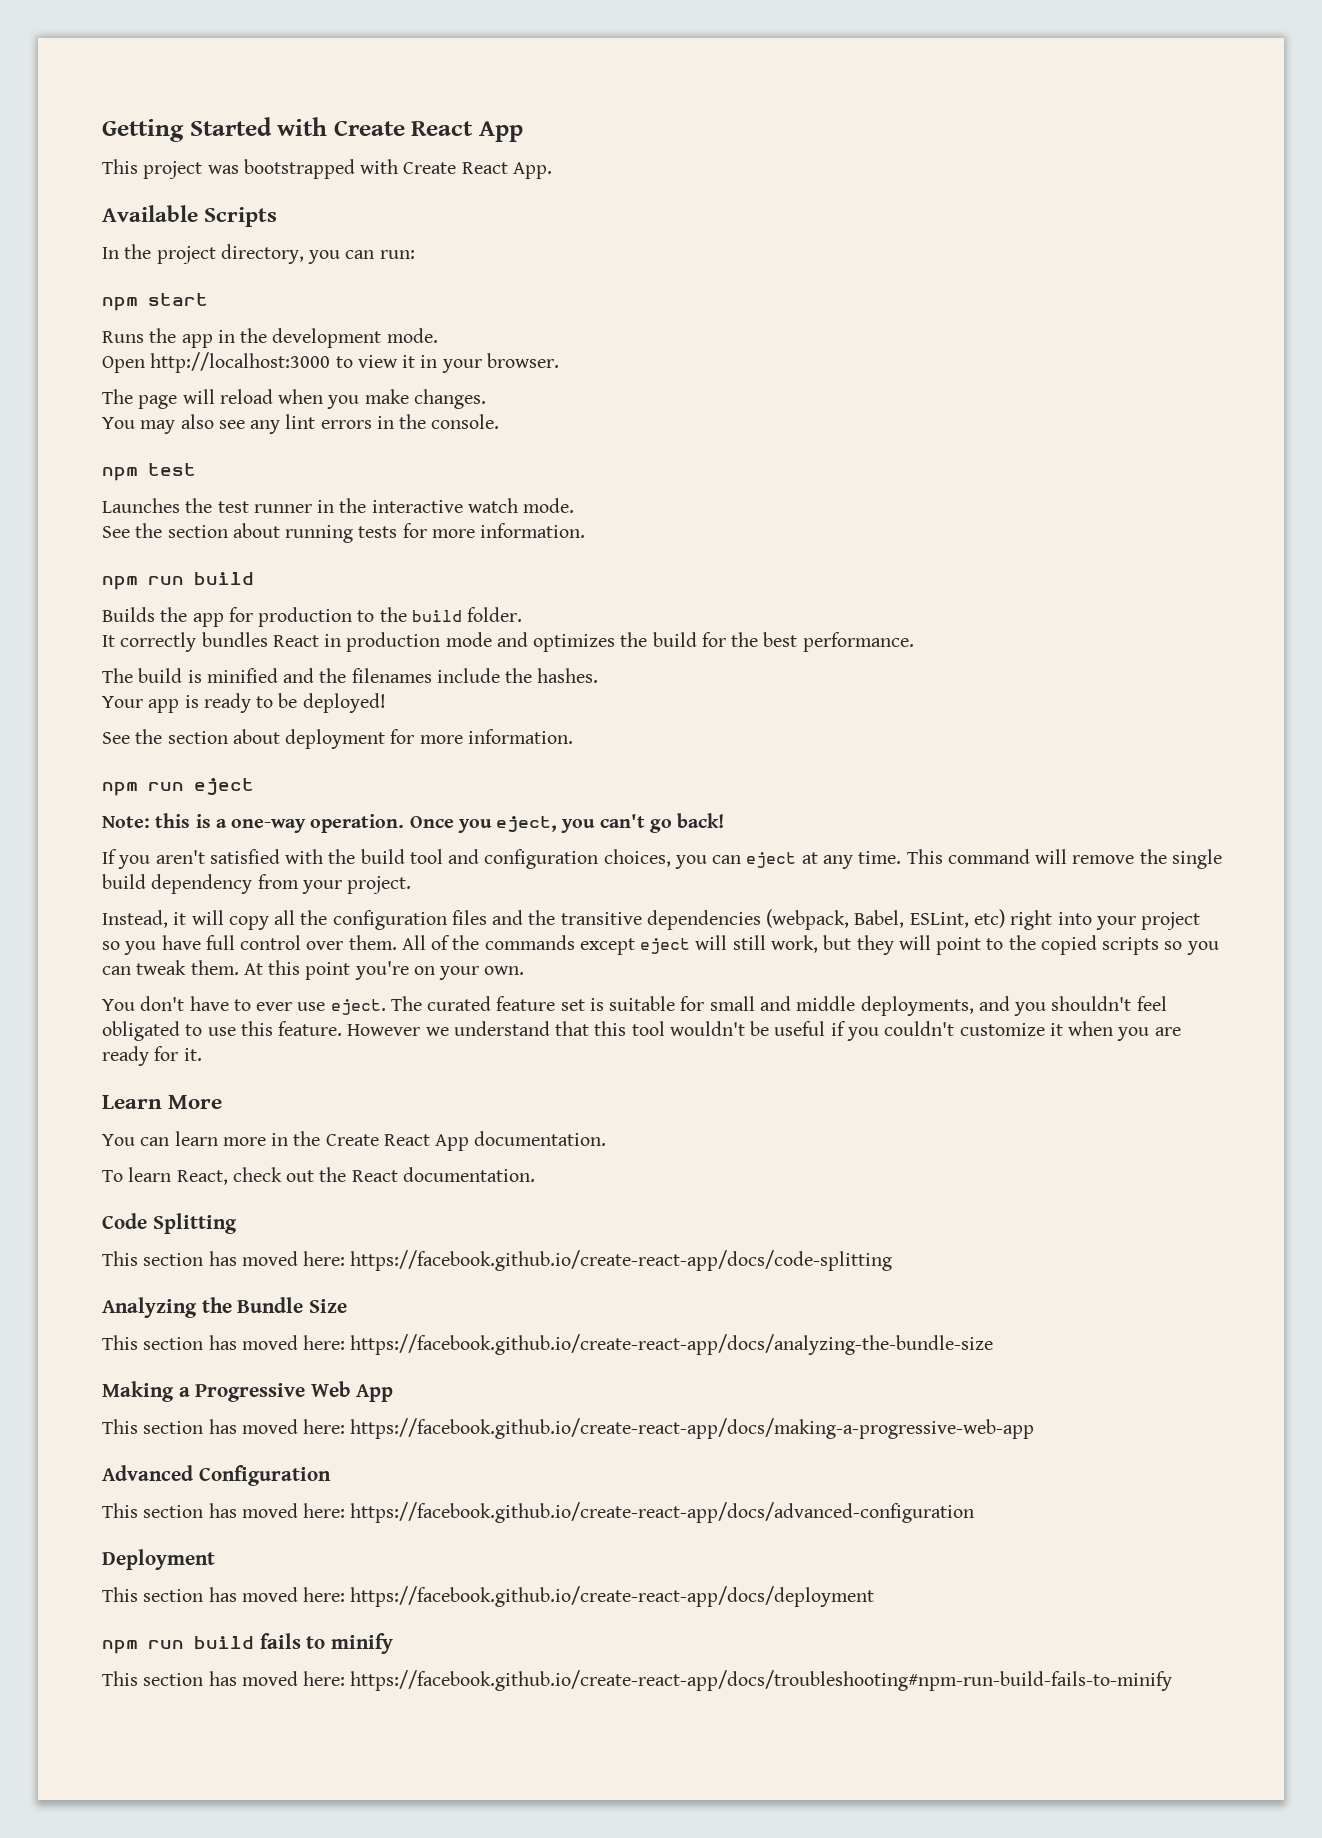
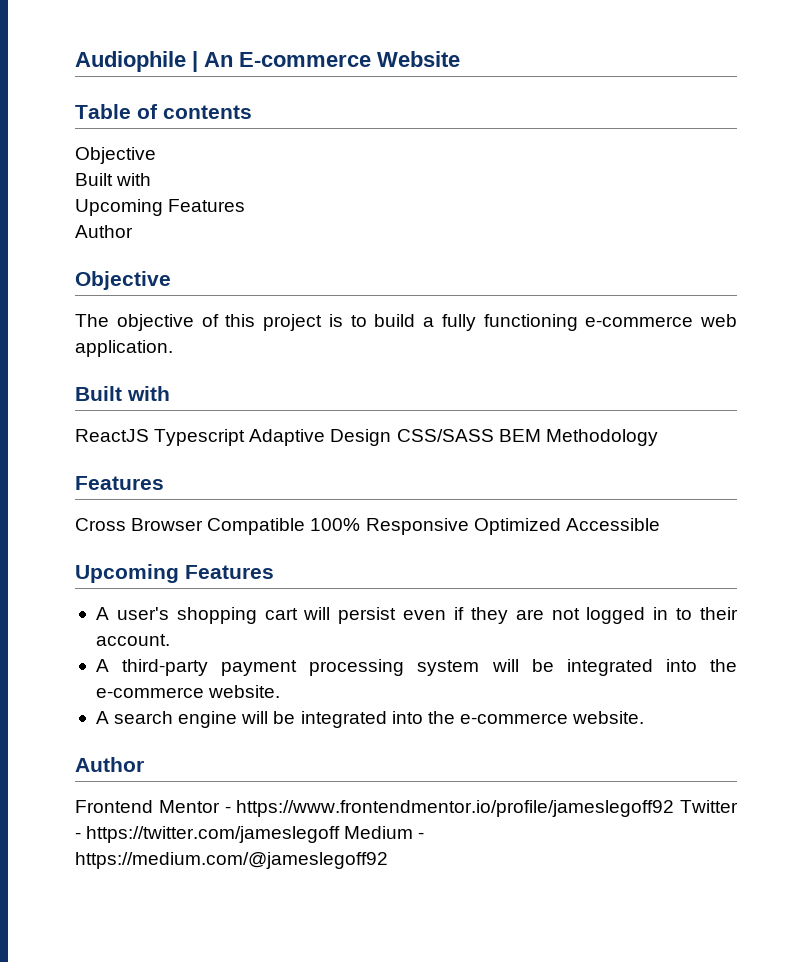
- Getting Started with Create React App
- This project was bootstrapped with Create React App.
- Available Scripts
- In the project directory, you can run:
- npm start
- Runs the app in the development mode.
- Open http://localhost:3000 to view it in your browser.
- The page will reload when you make changes.
- You may also see any lint errors in the console.
- npm test
- Launches the test runner in the interactive watch mode.
- See the section about running tests for more information.
- npm run build
- Builds the app for production to the build folder.
- It correctly bundles React in production mode and optimizes the build for the best performance.
- The build is minified and the filenames include the hashes.
- Your app is ready to be deployed!
- See the section about deployment for more information.
- npm run eject
- Note: this is a one-way operation. Once you eject, you can't go back!
- If you aren't satisfied with the build tool and configuration choices, you can eject at any time. This command will remove the single build dependency from your project.
- Instead, it will copy all the configuration files and the transitive dependencies (webpack, Babel, ESLint, etc) right into your project so you have full control over them. All of the commands except eject will still work, but they will point to the copied scripts so you can tweak them. At this point you're on your own.
- You don't have to ever use eject. The curated feature set is suitable for small and middle deployments, and you shouldn't feel obligated to use this feature. However we understand that this tool wouldn't be useful if you couldn't customize it when you are ready for it.
- Learn More
- You can learn more in the Create React App documentation.
- To learn React, check out the React documentation.
- Code Splitting
- This section has moved here: https://facebook.github.io/create-react-app/docs/code-splitting
- Analyzing the Bundle Size
- This section has moved here: https://facebook.github.io/create-react-app/docs/analyzing-the-bundle-size
- Making a Progressive Web App
- This section has moved here: https://facebook.github.io/create-react-app/docs/making-a-progressive-web-app
- Advanced Configuration
- This section has moved here: https://facebook.github.io/create-react-app/docs/advanced-configuration
- Deployment
- This section has moved here: https://facebook.github.io/create-react-app/docs/deployment
- npm run build fails to minify
- This section has moved here: https://facebook.github.io/create-react-app/docs/troubleshooting#npm-run-build-fails-to-minify
+ Audiophile | An E-commerce Website
+ Table of contents
+ Objective
+ Built with
+ Upcoming Features
+ Author
+ Objective
+ The objective of this project is to build a fully functioning e-commerce web application.
+ Built with
+ ReactJS Typescript Adaptive Design CSS/SASS BEM Methodology
+ Features
+ Cross Browser Compatible 100% Responsive Optimized Accessible
+ Upcoming Features
+ A user's shopping cart will persist even if they are not logged in to their account.
+ A third-party payment processing system will be integrated into the e-commerce website.
+ A search engine will be integrated into the e-commerce website.
+ Author
+ Frontend Mentor - https://www.frontendmentor.io/profile/jameslegoff92 Twitter - https://twitter.com/jameslegoff Medium - https://medium.com/@jameslegoff92

